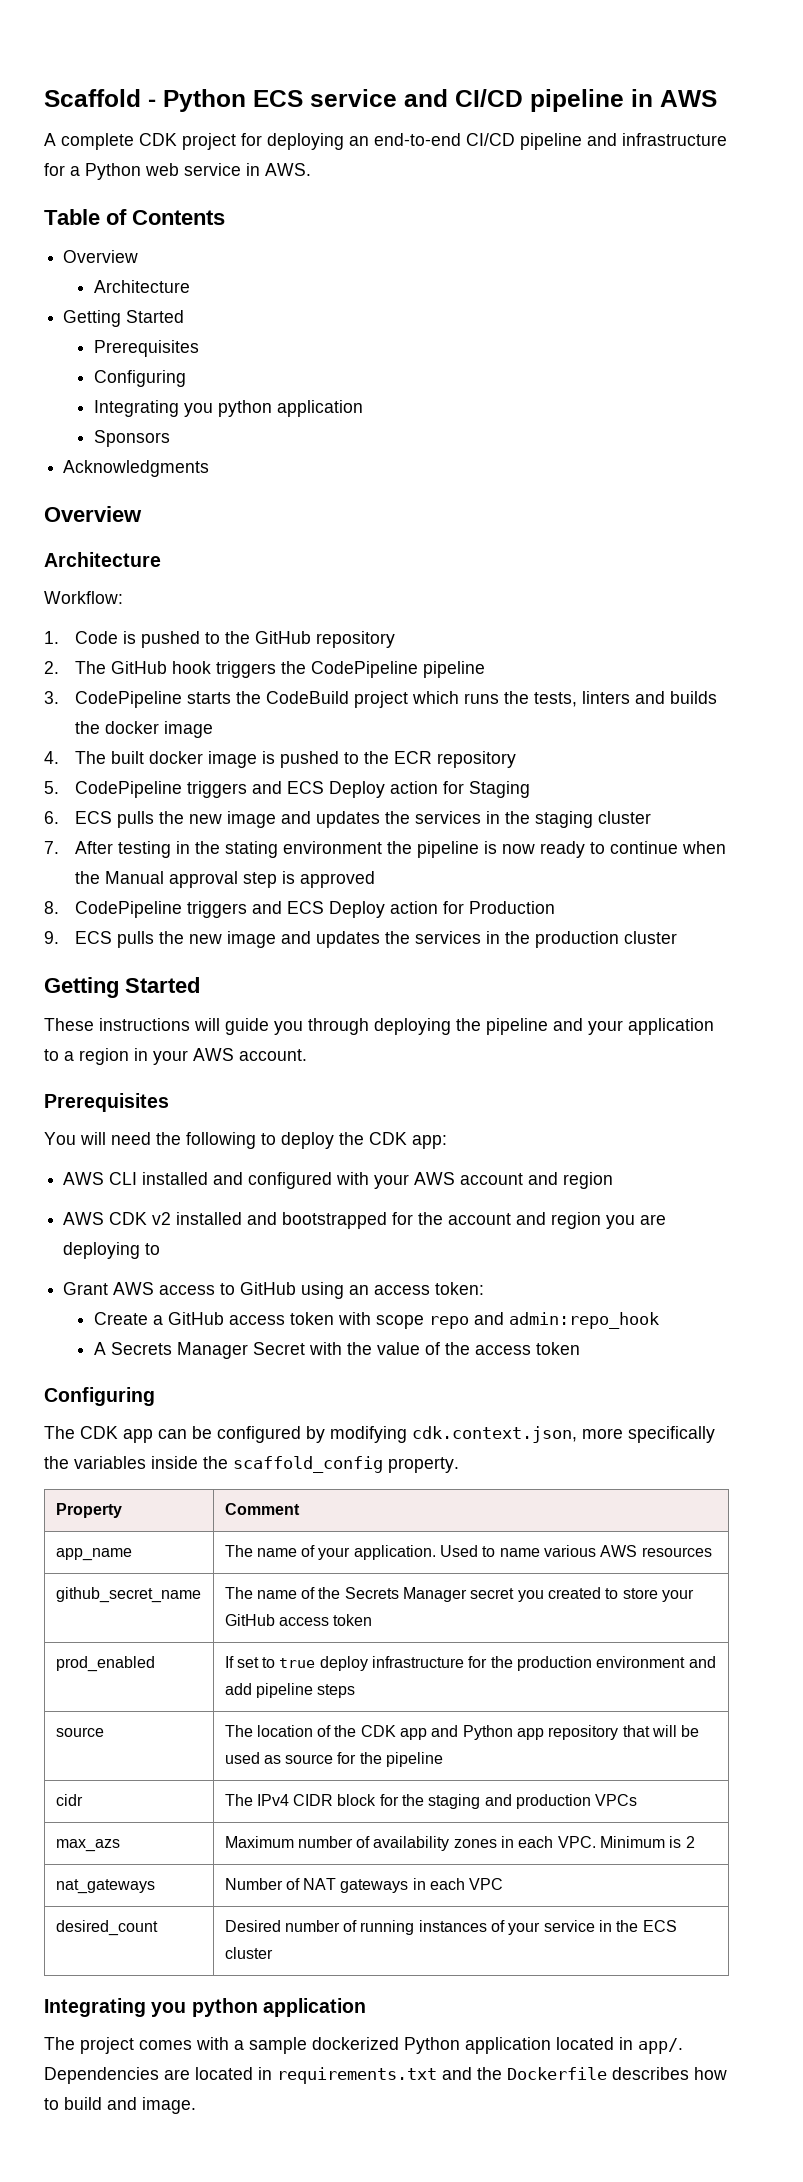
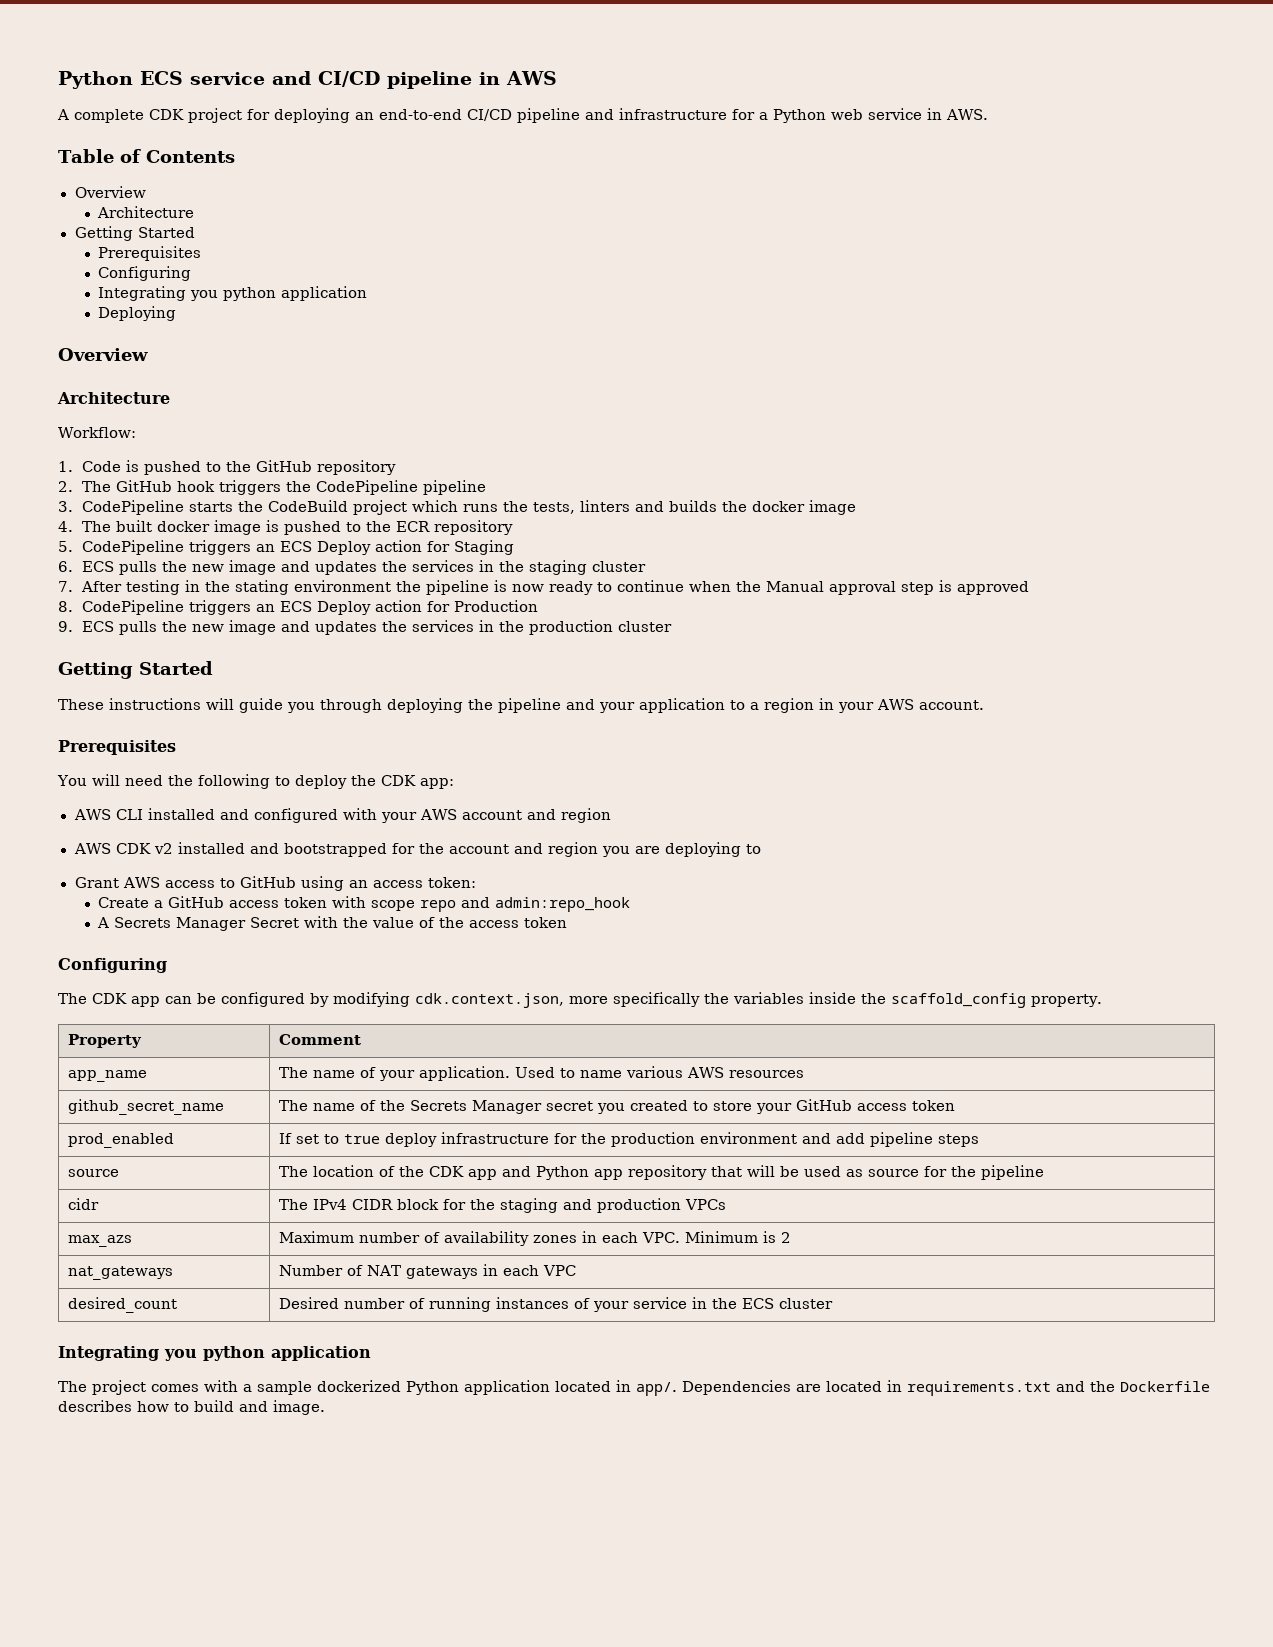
- Scaffold - Python ECS service and CI/CD pipeline in AWS
+ Python ECS service and CI/CD pipeline in AWS
- Sponsors
- Acknowledgments
+ Deploying
- 5. CodePipeline triggers and ECS Deploy action for Staging
+ 5. CodePipeline triggers an ECS Deploy action for Staging
- 8. CodePipeline triggers and ECS Deploy action for Production
+ 8. CodePipeline triggers an ECS Deploy action for Production

